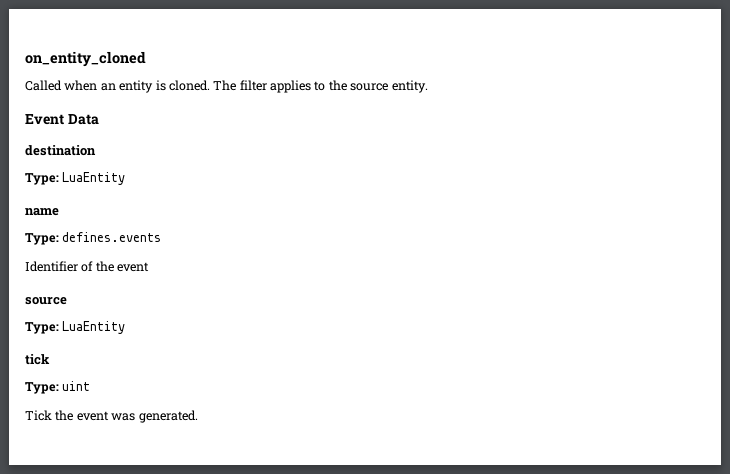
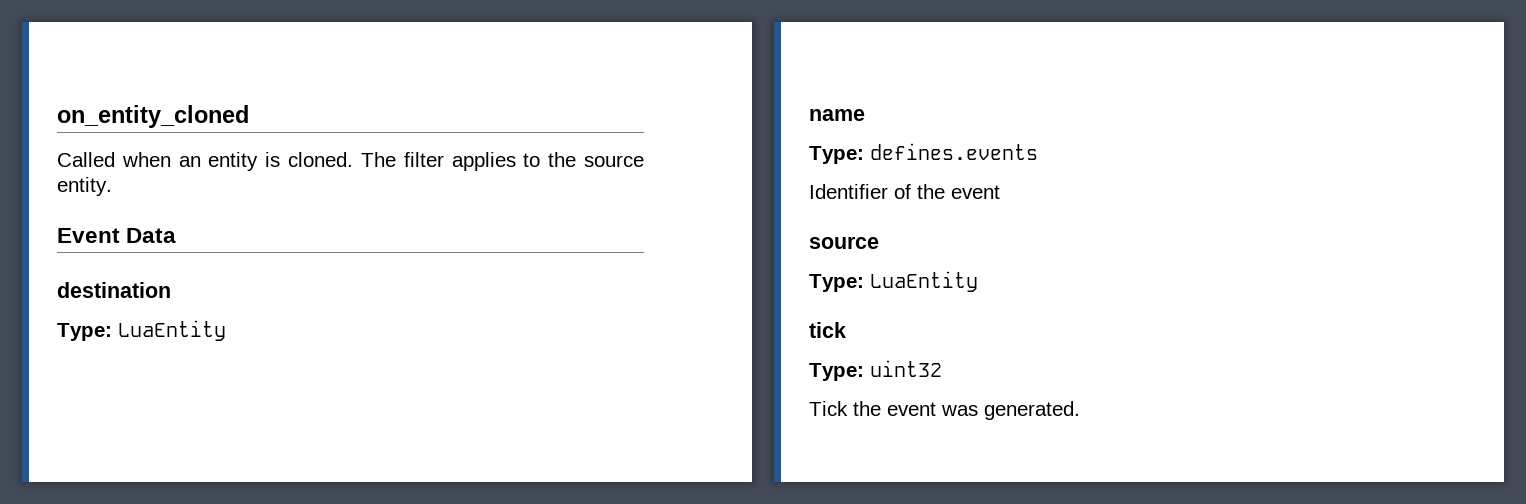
- Type: uint
+ Type: uint32

